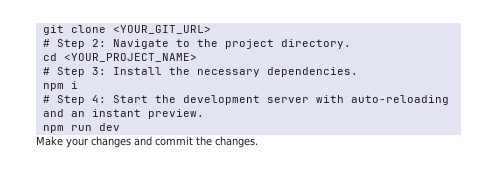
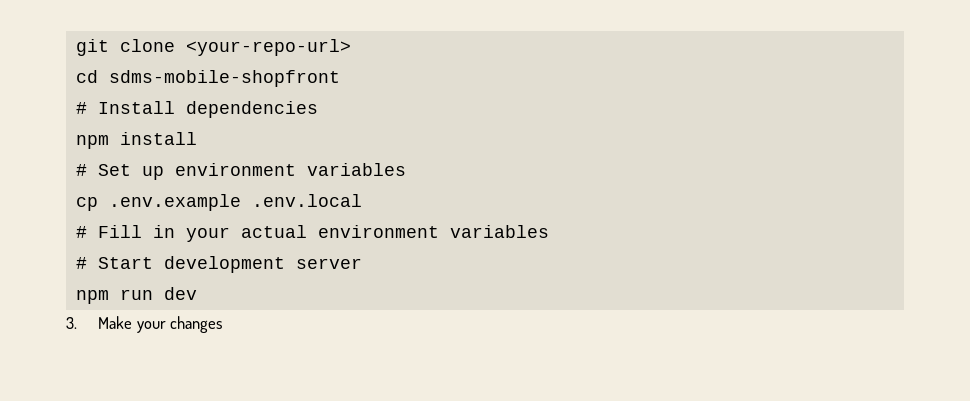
- git clone <YOUR_GIT_URL>
- # Step 2: Navigate to the project directory.
- cd <YOUR_PROJECT_NAME>
- # Step 3: Install the necessary dependencies.
- npm i
- # Step 4: Start the development server with auto-reloading and an instant preview.
+ git clone <your-repo-url>
+ cd sdms-mobile-shopfront
+ # Install dependencies
+ npm install
+ # Set up environment variables
+ cp .env.example .env.local
+ # Fill in your actual environment variables
+ # Start development server
- Make your changes and commit the changes.
+ 3. Make your changes

